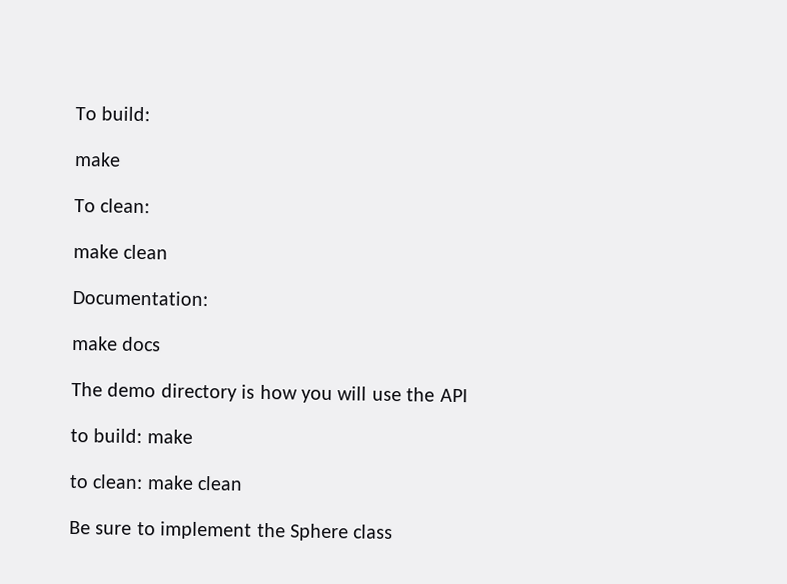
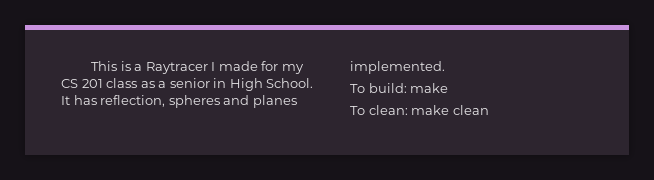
+ This is a Raytracer I made for my CS 201 class as a senior in High School. It has reflection, spheres and planes implemented.
- To build:
- make
+ To build: make
- To clean:
- make clean
- Documentation:
- make docs
- The demo directory is how you will use the API
- to build: make
- to clean: make clean
- Be sure to implement the Sphere class
+ To clean: make clean

